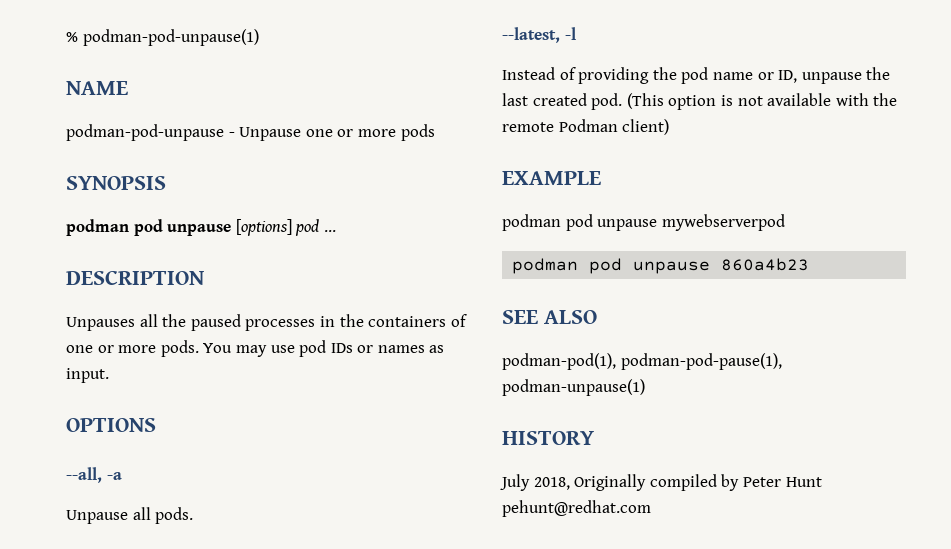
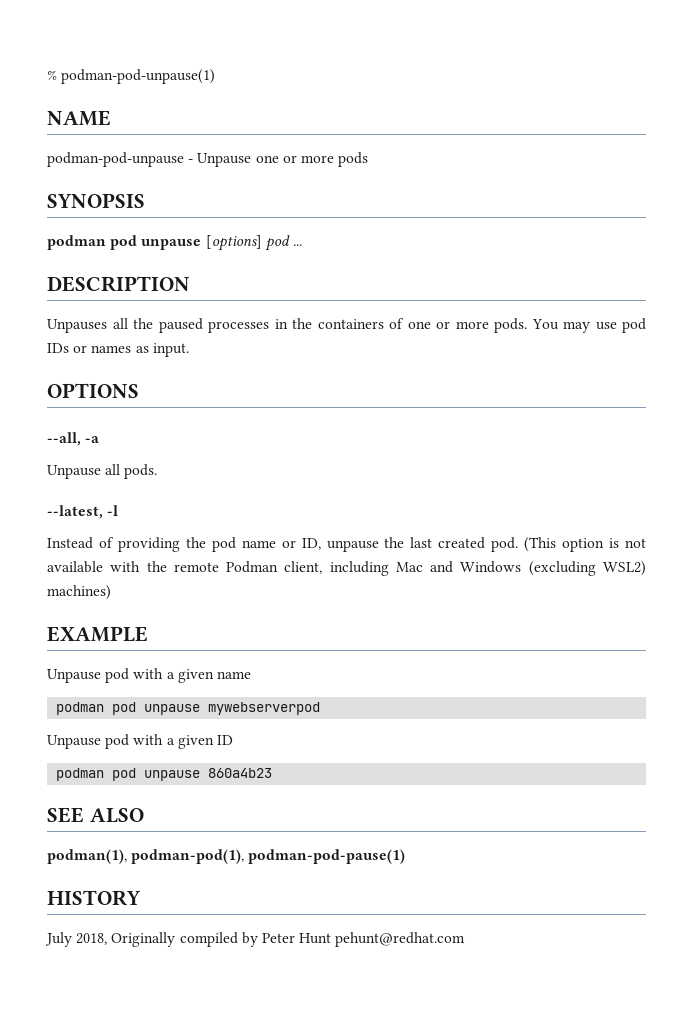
- (This option is not available with the remote Podman client)
+ (This option is not available with the remote Podman client, including Mac and Windows (excluding WSL2) machines)
  EXAMPLE
+ Unpause pod with a given name
  podman pod unpause mywebserverpod
+ Unpause pod with a given ID
- podman-pod(1), podman-pod-pause(1), podman-unpause(1)
+ podman(1), podman-pod(1), podman-pod-pause(1)

